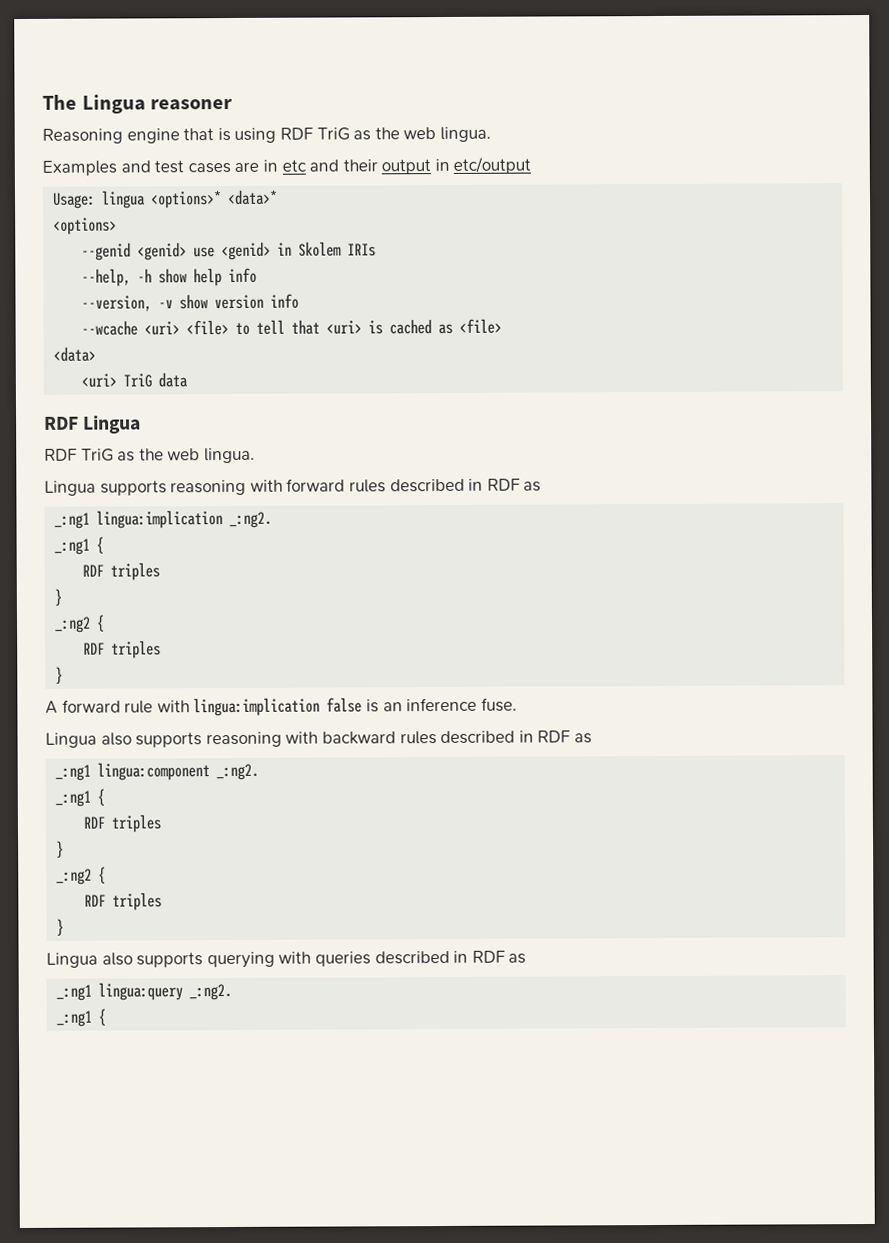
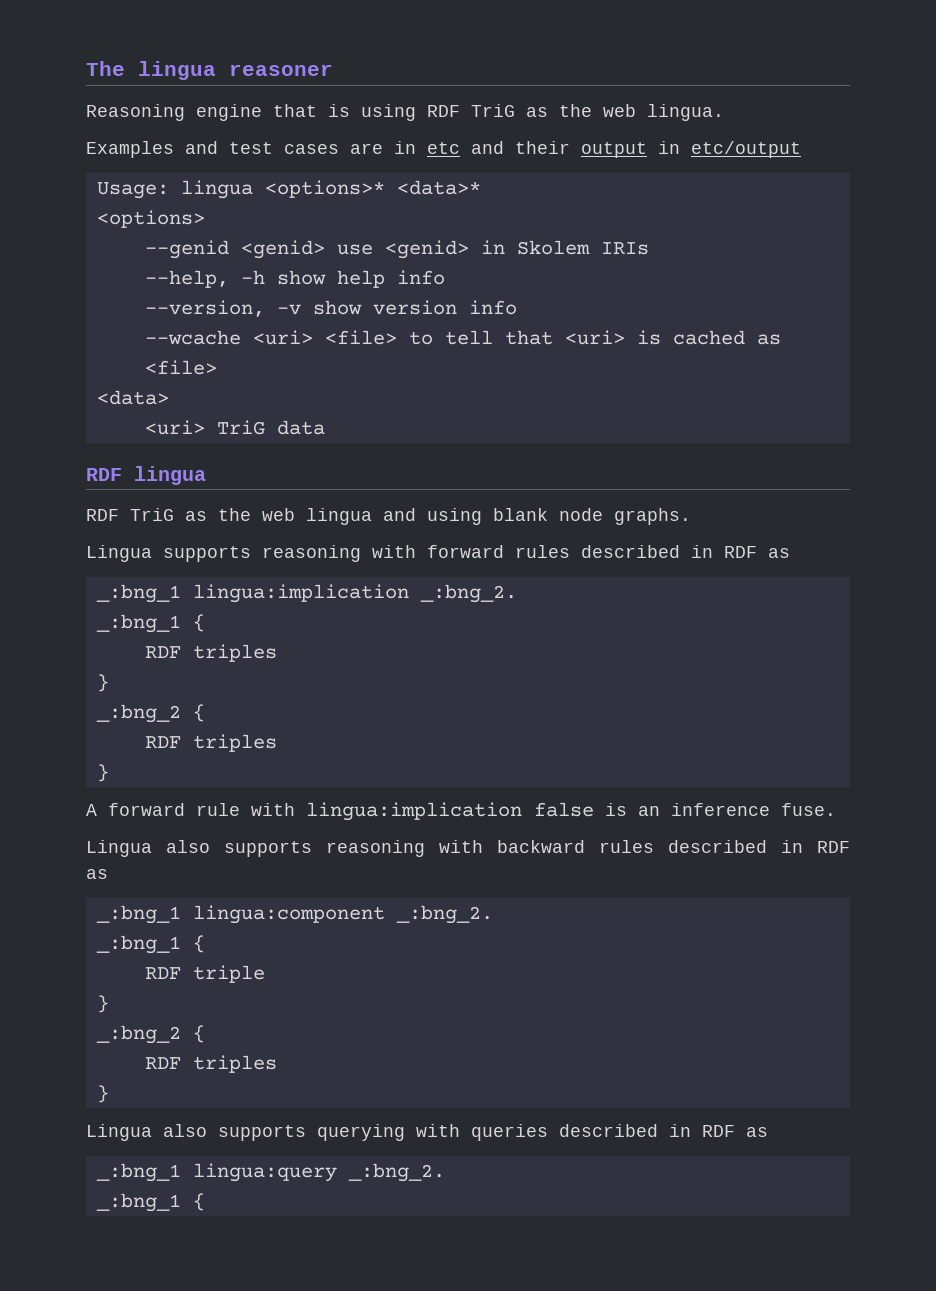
- The Lingua reasoner
+ The lingua reasoner
- RDF Lingua
- RDF TriG as the web lingua.
+ RDF lingua
+ RDF TriG as the web lingua and using blank node graphs.
- _:ng1 lingua:implication _:ng2.
- _:ng1 {
+ _:bng_1 lingua:implication _:bng_2.
+ _:bng_1 {
  RDF triples
  }
- _:ng2 {
+ _:bng_2 {
- _:ng1 lingua:component _:ng2.
- _:ng1 {
- RDF triples
+ _:bng_1 lingua:component _:bng_2.
+ _:bng_1 {
+ RDF triple
  }
- _:ng2 {
+ _:bng_2 {
- _:ng1 lingua:query _:ng2.
- _:ng1 {
+ _:bng_1 lingua:query _:bng_2.
+ _:bng_1 {

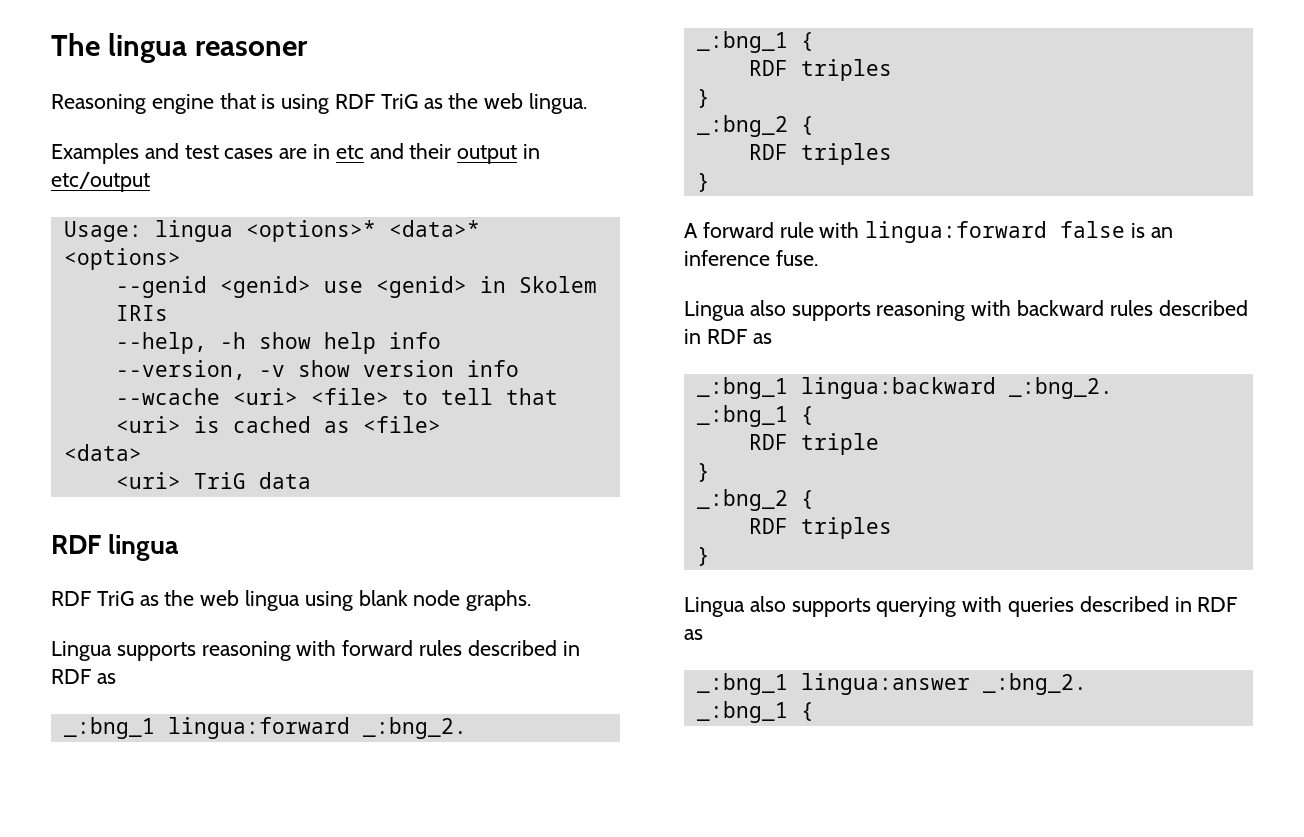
- RDF TriG as the web lingua and using blank node graphs.
+ RDF TriG as the web lingua using blank node graphs.
- _:bng_1 lingua:implication _:bng_2.
+ _:bng_1 lingua:forward _:bng_2.
- A forward rule with lingua:implication false is an inference fuse.
+ A forward rule with lingua:forward false is an inference fuse.
- _:bng_1 lingua:component _:bng_2.
+ _:bng_1 lingua:backward _:bng_2.
- _:bng_1 lingua:query _:bng_2.
+ _:bng_1 lingua:answer _:bng_2.

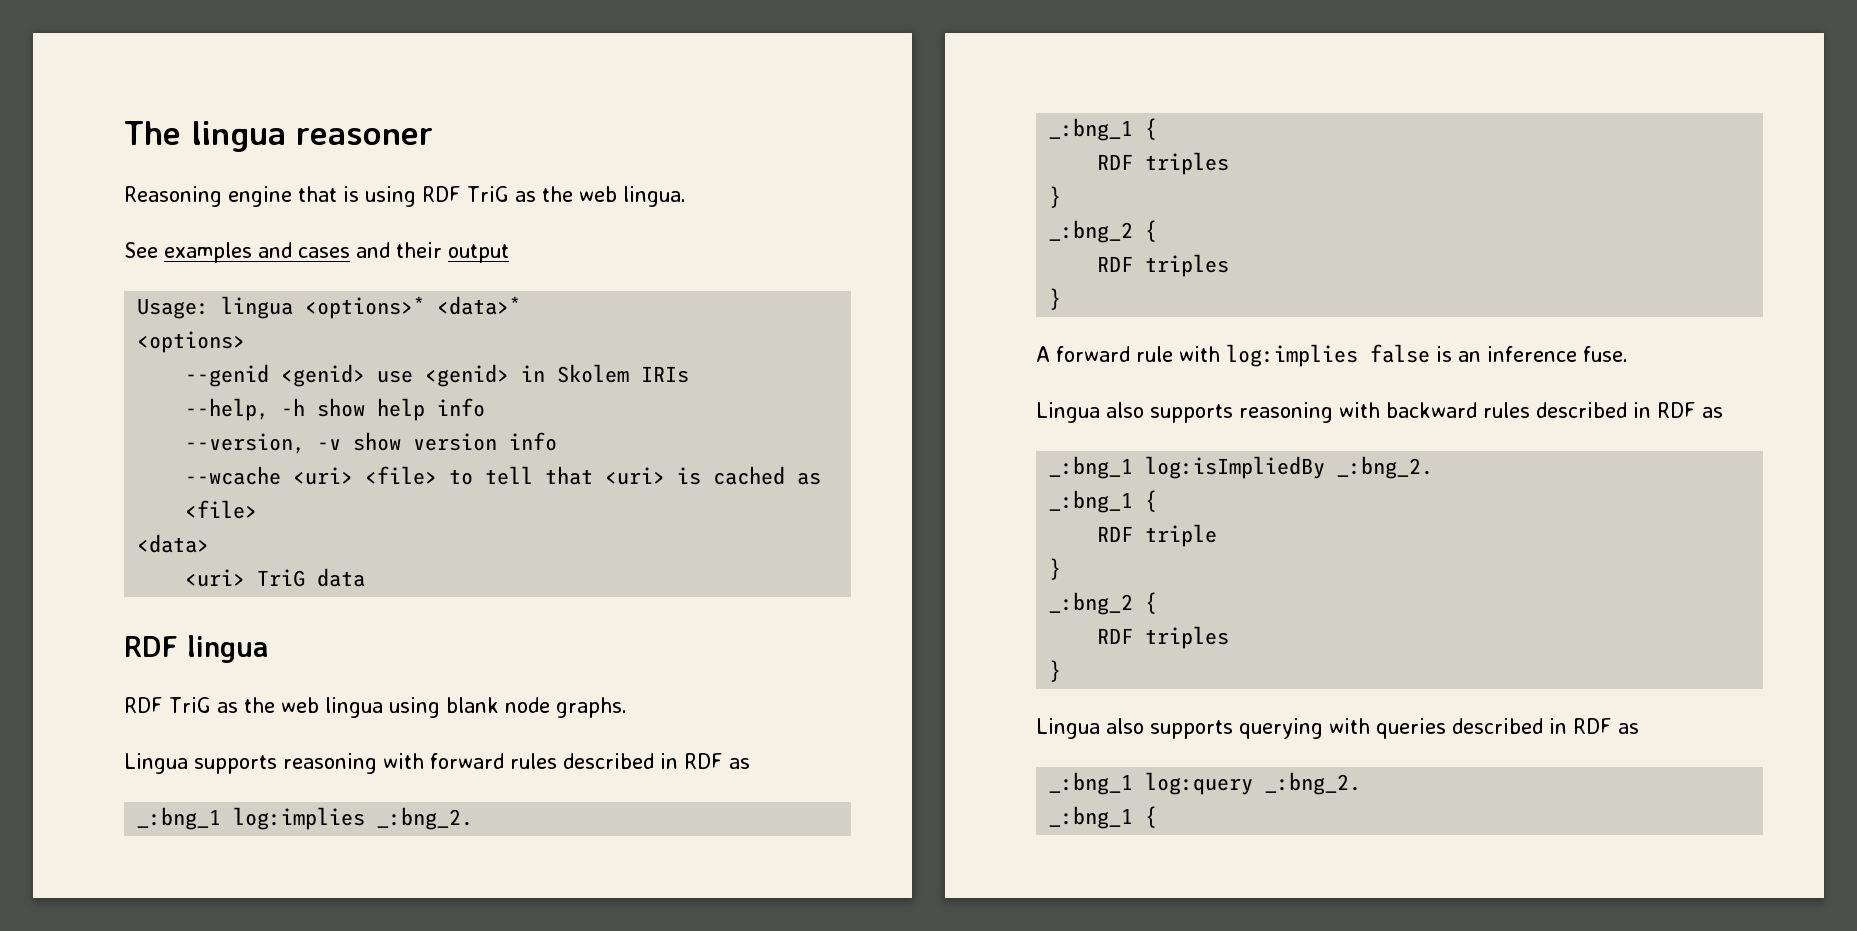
- Examples and test cases are in etc and their output in etc/output
+ See examples and cases and their output
- _:bng_1 lingua:forward _:bng_2.
+ _:bng_1 log:implies _:bng_2.
- A forward rule with lingua:forward false is an inference fuse.
+ A forward rule with log:implies false is an inference fuse.
- _:bng_1 lingua:backward _:bng_2.
+ _:bng_1 log:isImpliedBy _:bng_2.
- _:bng_1 lingua:answer _:bng_2.
+ _:bng_1 log:query _:bng_2.

